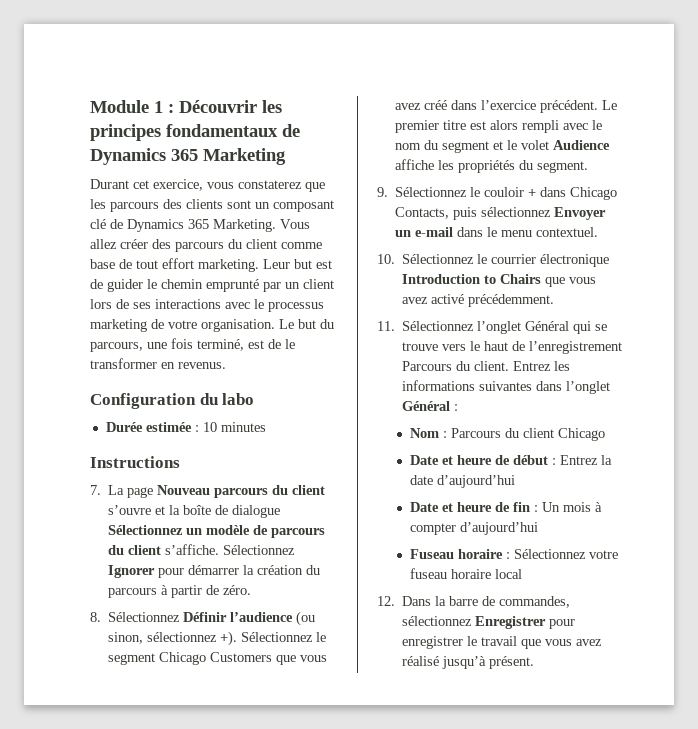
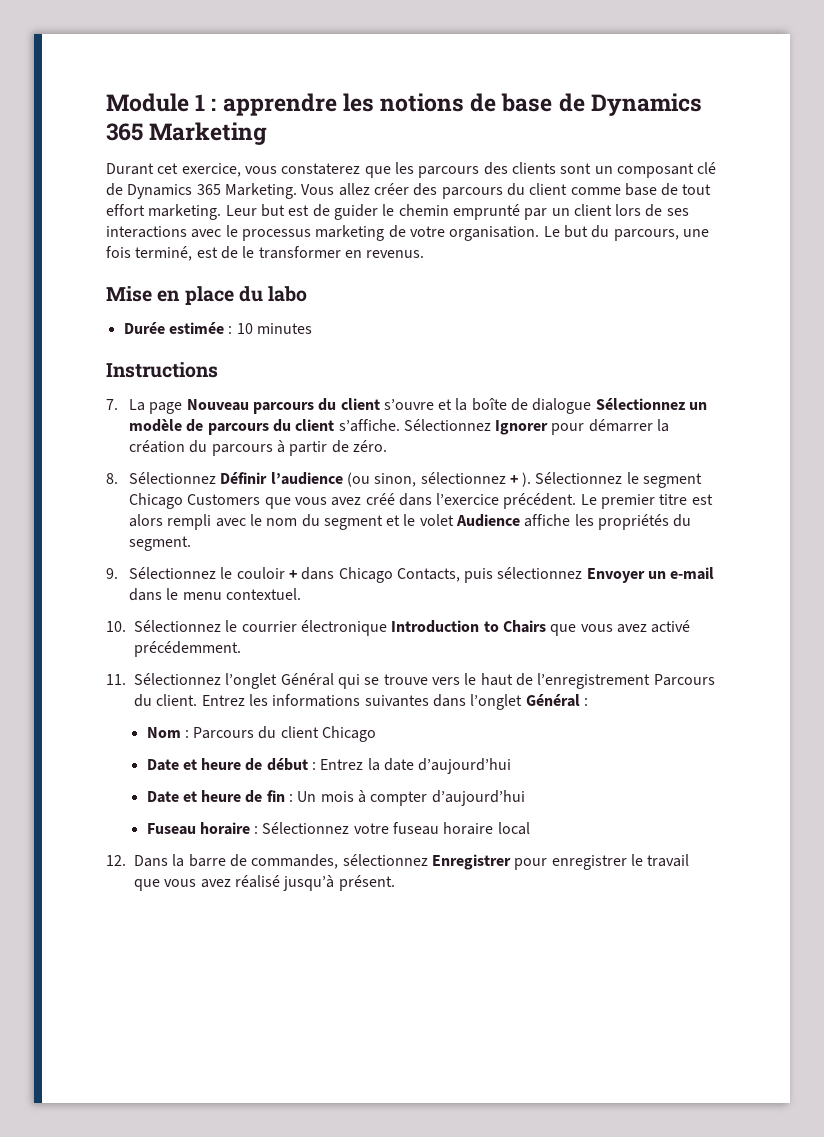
- Module 1 : Découvrir les principes fondamentaux de Dynamics 365 Marketing
+ Module 1 : apprendre les notions de base de Dynamics 365 Marketing
- Configuration du labo
+ Mise en place du labo
- 8. Sélectionnez Définir l’audience (ou sinon, sélectionnez +).
+ 8. Sélectionnez Définir l’audience (ou sinon, sélectionnez + ).

